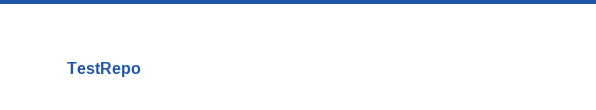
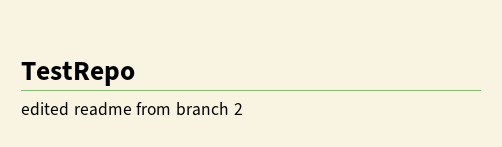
+ edited readme from branch 2

